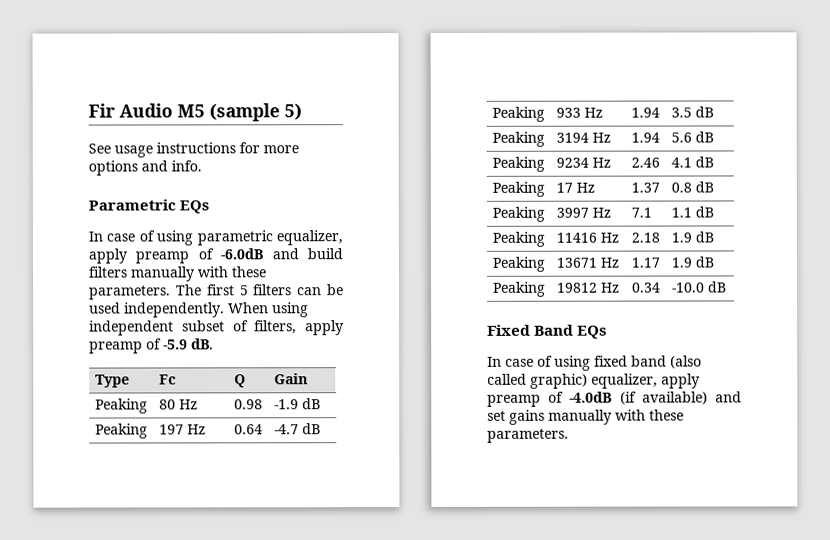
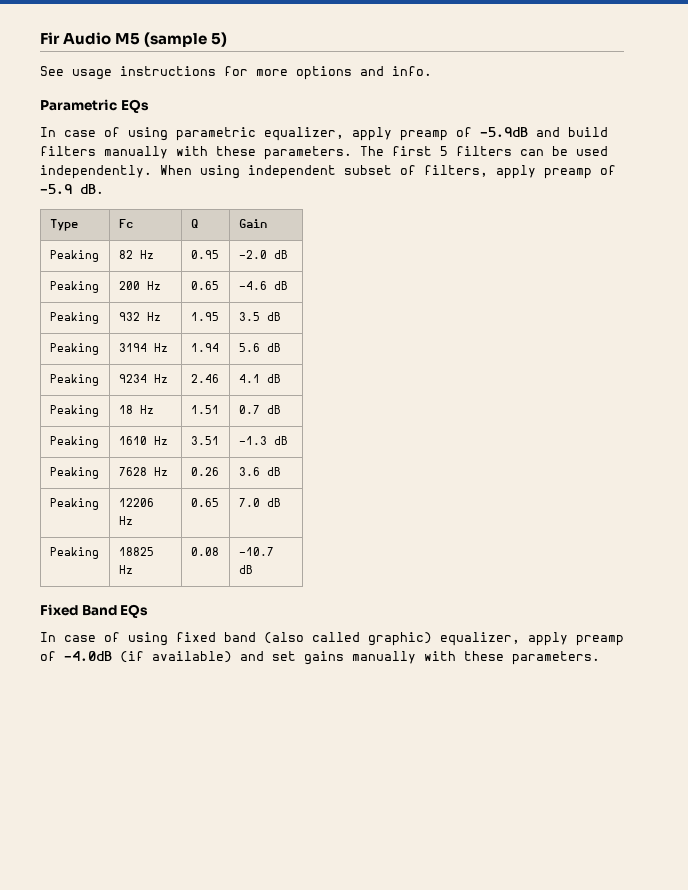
- In case of using parametric equalizer, apply preamp of -6.0dB and build filters manually with these parameters.
+ In case of using parametric equalizer, apply preamp of -5.9dB and build filters manually with these parameters.
- Peaking | 80 Hz | 0.98 | -1.9 dB
- Peaking | 197 Hz | 0.64 | -4.7 dB
- Peaking | 933 Hz | 1.94 | 3.5 dB
+ Peaking | 82 Hz | 0.95 | -2.0 dB
+ Peaking | 200 Hz | 0.65 | -4.6 dB
+ Peaking | 932 Hz | 1.95 | 3.5 dB
- Peaking | 17 Hz | 1.37 | 0.8 dB
- Peaking | 3997 Hz | 7.1 | 1.1 dB
- Peaking | 11416 Hz | 2.18 | 1.9 dB
- Peaking | 13671 Hz | 1.17 | 1.9 dB
- Peaking | 19812 Hz | 0.34 | -10.0 dB
+ Peaking | 18 Hz | 1.51 | 0.7 dB
+ Peaking | 1610 Hz | 3.51 | -1.3 dB
+ Peaking | 7628 Hz | 0.26 | 3.6 dB
+ Peaking | 12206 Hz | 0.65 | 7.0 dB
+ Peaking | 18825 Hz | 0.08 | -10.7 dB

